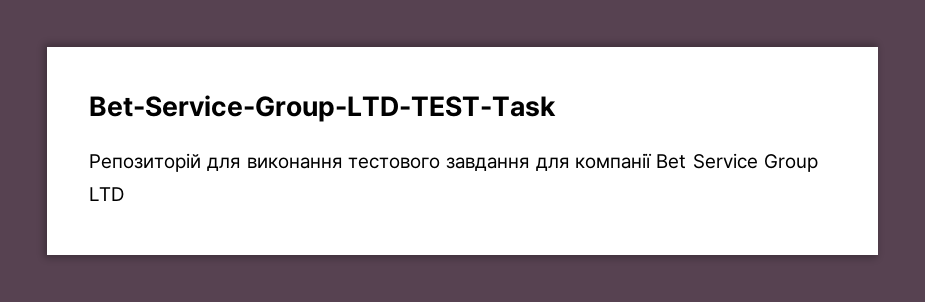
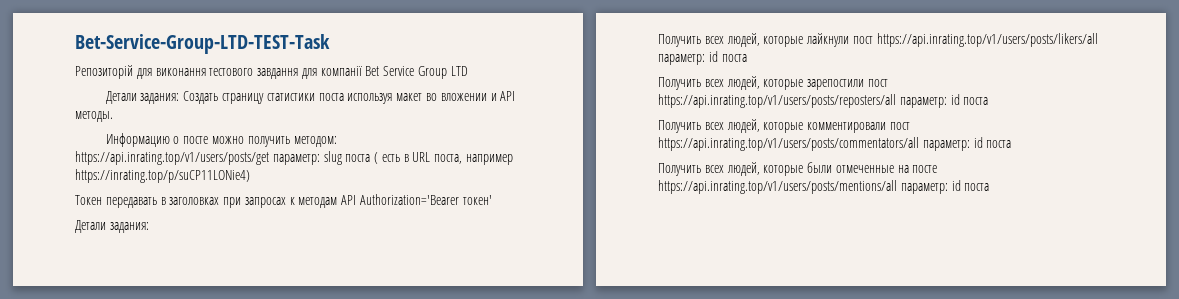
+ Детали задания: Создать страницу статистики поста используя макет во вложении и API методы.
+ Информацию о посте можно получить методом: https://api.inrating.top/v1/users/posts/get параметр: slug поста ( есть в URL поста, например https://inrating.top/p/suCP11LONie4)
+ Токен передавать в заголовках при запросах к методам API Authorization='Bearer токен'
+ Детали задания:
+ Получить всех людей, которые лайкнули пост https://api.inrating.top/v1/users/posts/likers/all параметр: id поста
+ Получить всех людей, которые зарепостили пост https://api.inrating.top/v1/users/posts/reposters/all параметр: id поста
+ Получить всех людей, которые комментировали пост https://api.inrating.top/v1/users/posts/commentators/all параметр: id поста
+ Получить всех людей, которые были отмеченные на посте https://api.inrating.top/v1/users/posts/mentions/all параметр: id поста

